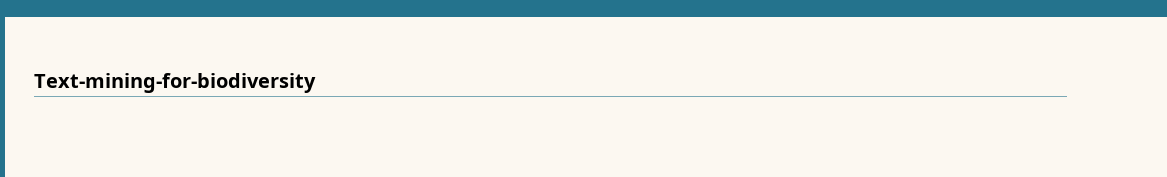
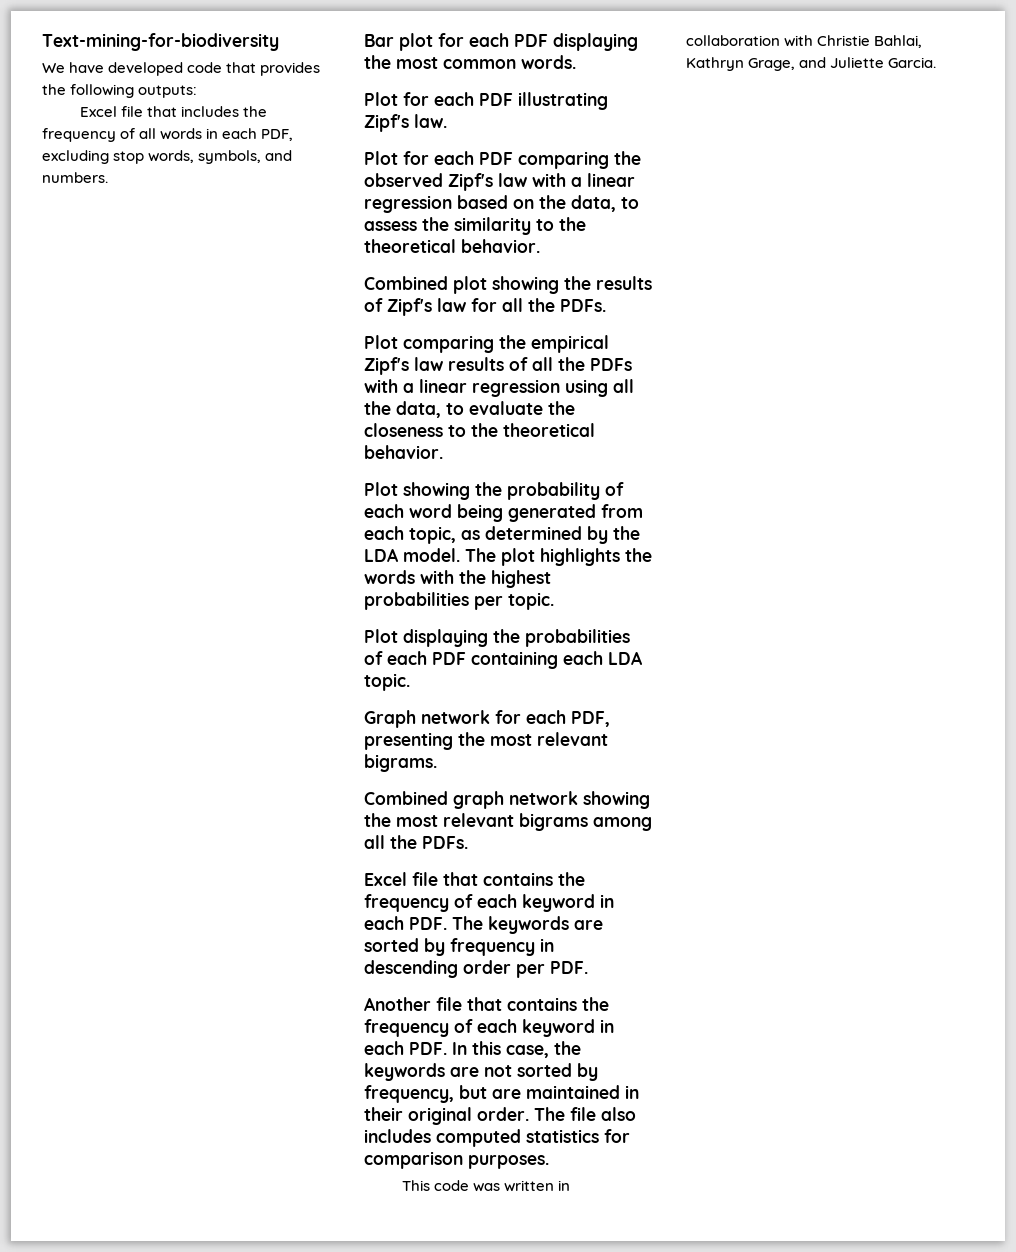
+ We have developed code that provides the following outputs:
+ Excel file that includes the frequency of all words in each PDF, excluding stop words, symbols, and numbers.
+ Bar plot for each PDF displaying the most common words.
+ Plot for each PDF illustrating Zipf's law.
+ Plot for each PDF comparing the observed Zipf's law with a linear regression based on the data, to assess the similarity to the theoretical behavior.
+ Combined plot showing the results of Zipf's law for all the PDFs.
+ Plot comparing the empirical Zipf's law results of all the PDFs with a linear regression using all the data, to evaluate the closeness to the theoretical behavior.
+ Plot showing the probability of each word being generated from each topic, as determined by the LDA model. The plot highlights the words with the highest probabilities per topic.
+ Plot displaying the probabilities of each PDF containing each LDA topic.
+ Graph network for each PDF, presenting the most relevant bigrams.
+ Combined graph network showing the most relevant bigrams among all the PDFs.
+ Excel file that contains the frequency of each keyword in each PDF. The keywords are sorted by frequency in descending order per PDF.
+ Another file that contains the frequency of each keyword in each PDF. In this case, the keywords are not sorted by frequency, but are maintained in their original order. The file also includes computed statistics for comparison purposes.
+ This code was written in collaboration with Christie Bahlai, Kathryn Grage, and Juliette Garcia.

